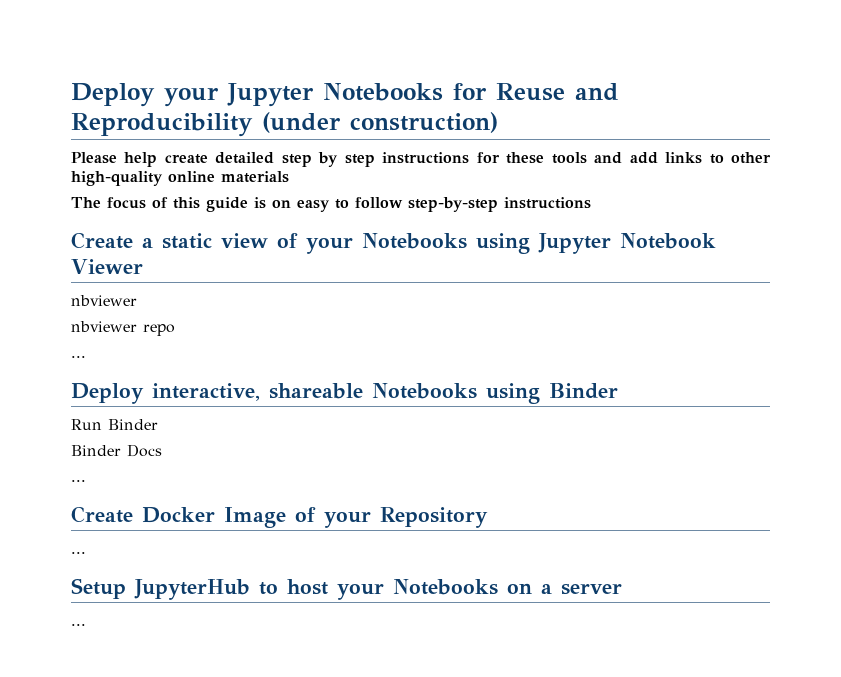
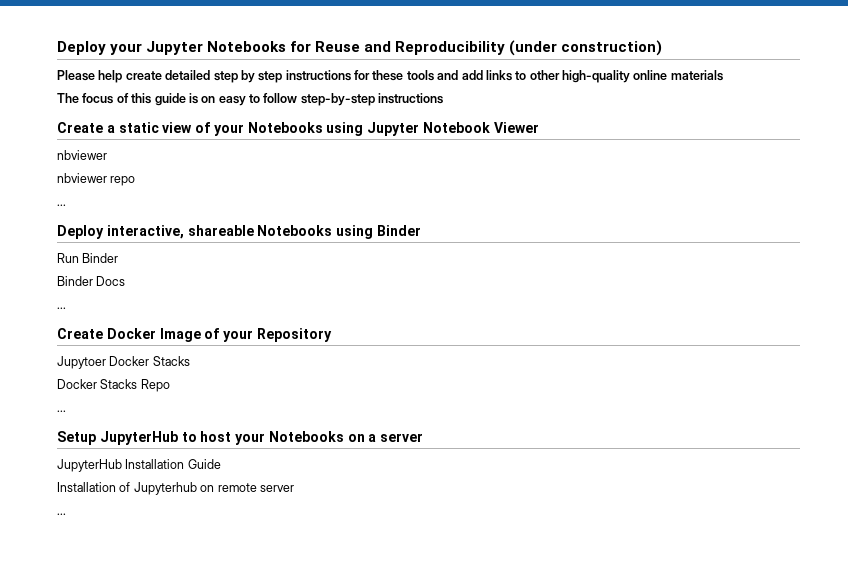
+ Jupytoer Docker Stacks
+ Docker Stacks Repo
+ JupyterHub Installation Guide
+ Installation of Jupyterhub on remote server

